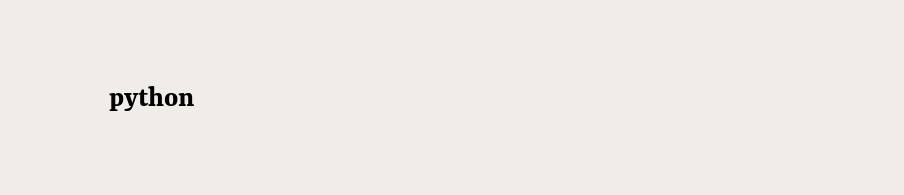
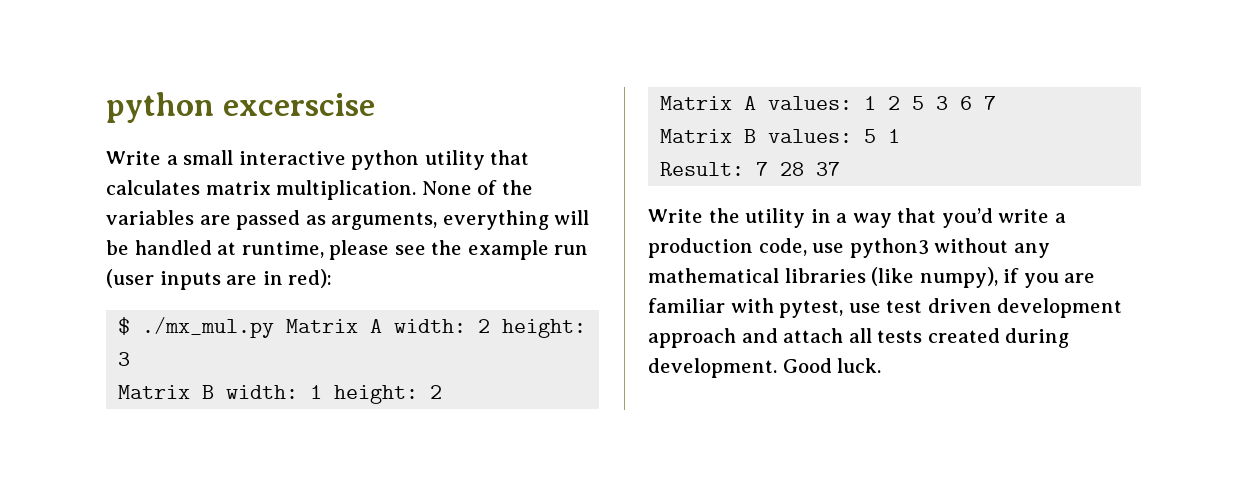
- python
+ python excerscise
+ Write a small interactive python utility that calculates matrix multiplication. None of the variables are passed as arguments, everything will be handled at runtime, please see the example run (user inputs are in red):
+ $ ./mx_mul.py Matrix A width: 2 height: 3
+ Matrix B width: 1 height: 2
+ Matrix A values: 1 2 5 3 6 7
+ Matrix B values: 5 1
+ Result: 7 28 37
+ Write the utility in a way that you’d write a production code, use python3 without any mathematical libraries (like numpy), if you are familiar with pytest, use test driven development approach and attach all tests created during development. Good luck.

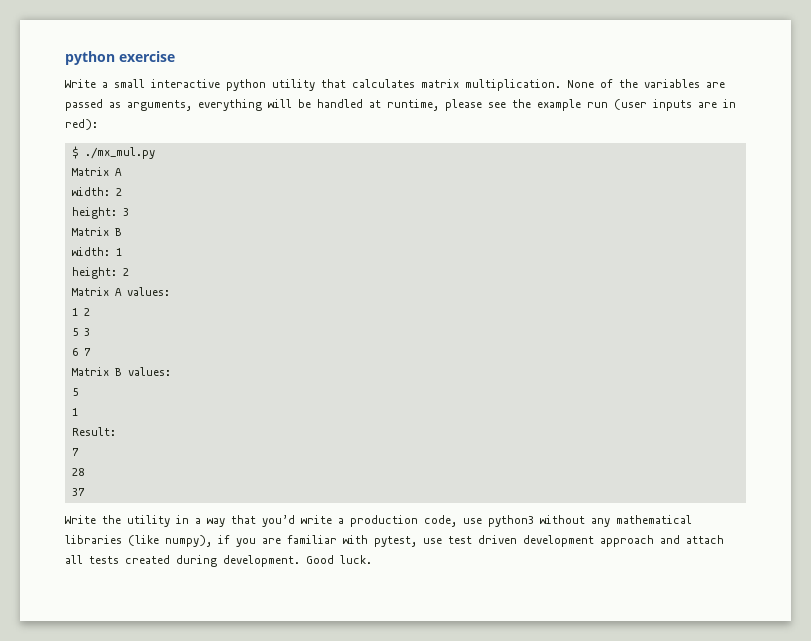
- python excerscise
+ python exercise
- $ ./mx_mul.py Matrix A width: 2 height: 3
- Matrix B width: 1 height: 2
+ $ ./mx_mul.py
+ Matrix A
+ width: 2
+ height: 3
+ Matrix B
+ width: 1
+ height: 2
- Matrix A values: 1 2 5 3 6 7
+ Matrix A values:
+ 1 2
+ 5 3
+ 6 7
- Matrix B values: 5 1
+ Matrix B values:
+ 5
+ 1
- Result: 7 28 37
+ Result:
+ 7
+ 28
+ 37

